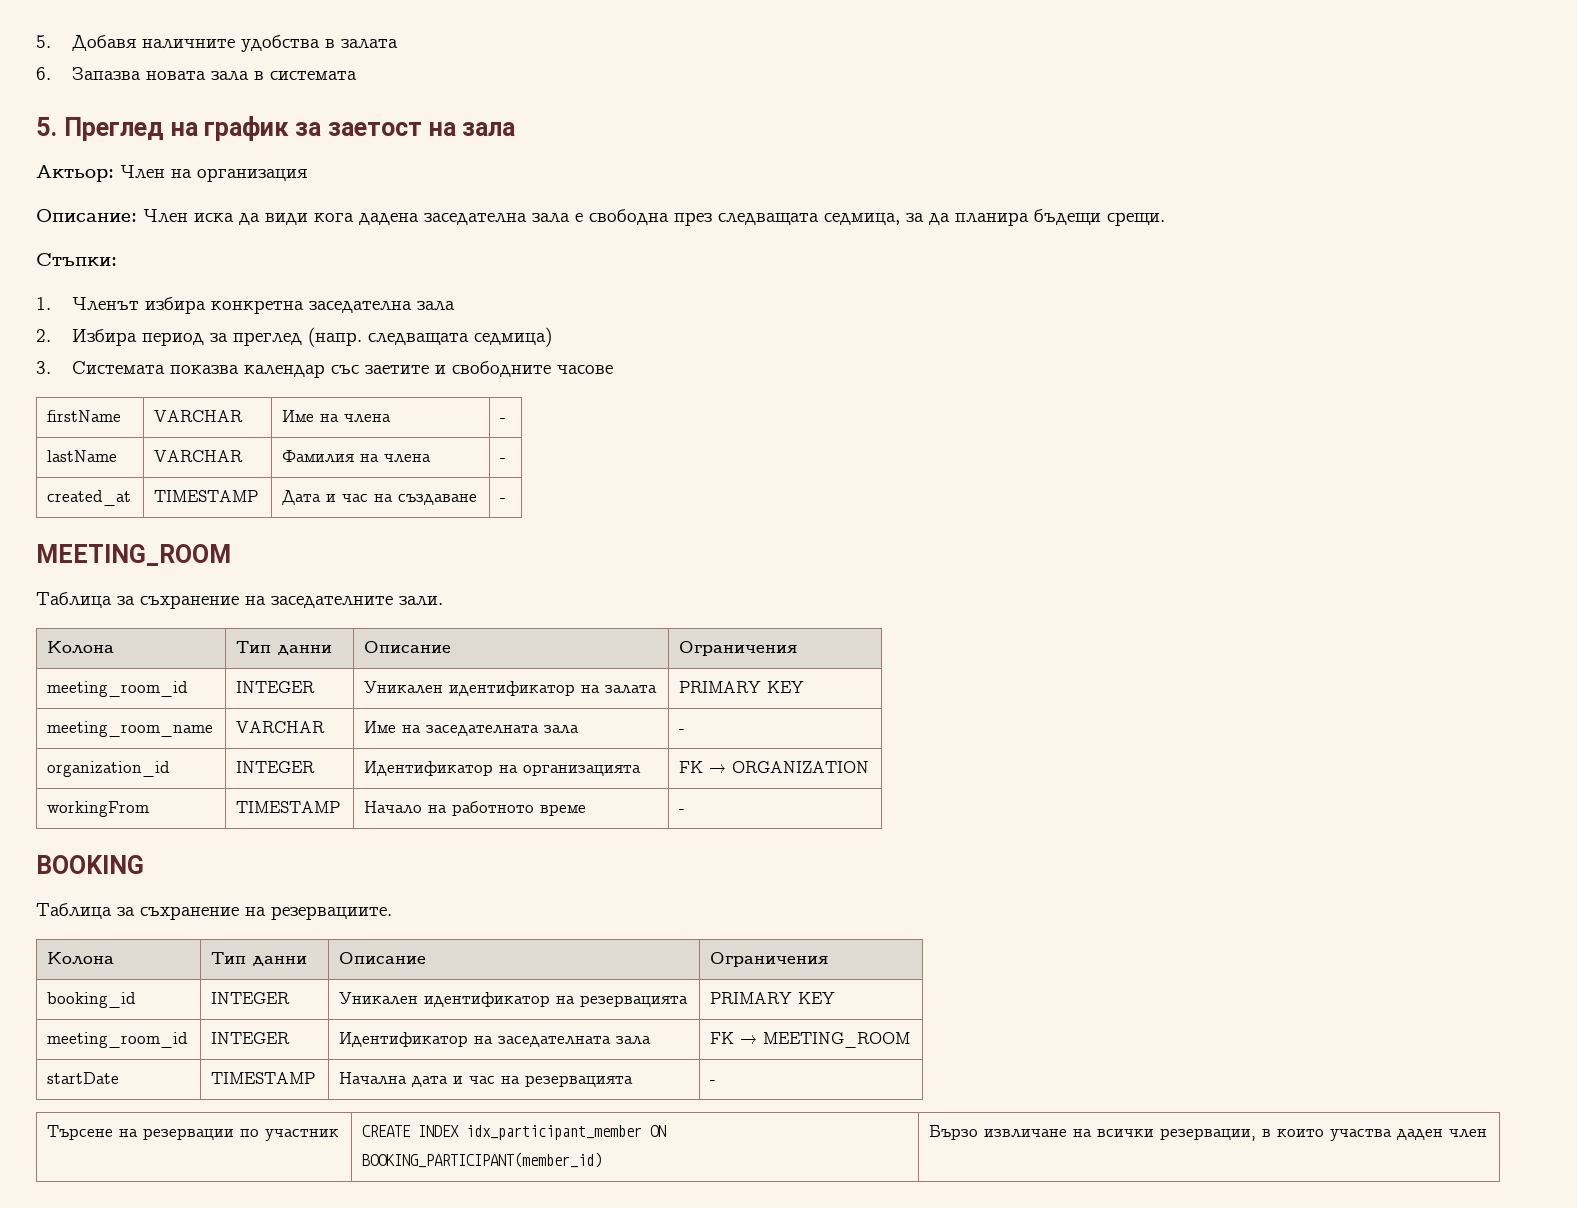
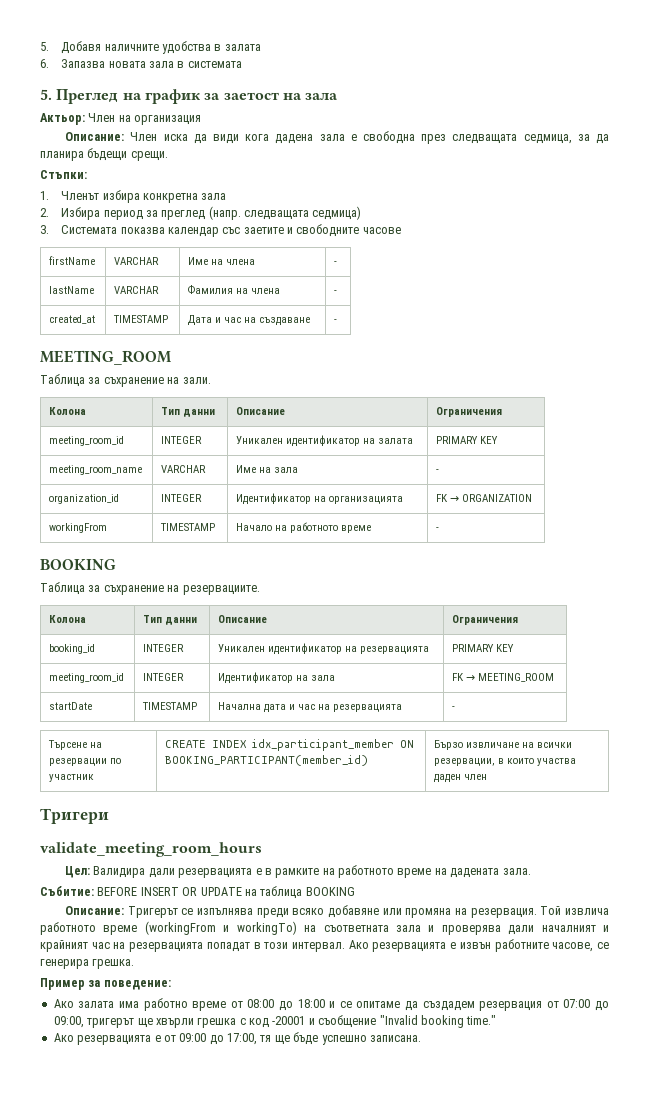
- Описание: Член иска да види кога дадена заседателна зала е свободна през следващата седмица, за да планира бъдещи срещи.
+ Описание: Член иска да види кога дадена зала е свободна през следващата седмица, за да планира бъдещи срещи.
- 1. Членът избира конкретна заседателна зала
+ 1. Членът избира конкретна зала
- Таблица за съхранение на заседателните зали.
+ Таблица за съхранение на зали.
- meeting_room_name | VARCHAR | Име на заседателната зала | -
+ meeting_room_name | VARCHAR | Име на зала | -
- meeting_room_id | INTEGER | Идентификатор на заседателната зала | FK → MEETING_ROOM
+ meeting_room_id | INTEGER | Идентификатор на зала | FK → MEETING_ROOM
+ Тригери
+ validate_meeting_room_hours
+ Цел: Валидира дали резервацията е в рамките на работното време на дадената зала.
+ Събитие: BEFORE INSERT OR UPDATE на таблица BOOKING
+ Описание: Тригерът се изпълнява преди всяко добавяне или промяна на резервация. Той извлича работното време (workingFrom и workingTo) на съответната зала и проверява дали началният и крайният час на резервацията попадат в този интервал. Ако резервацията е извън работните часове, се генерира грешка.
+ Пример за поведение:
+ Ако залата има работно време от 08:00 до 18:00 и се опитаме да създадем резервация от 07:00 до 09:00, тригерът ще хвърли грешка с код -20001 и съобщение "Invalid booking time."
+ Ако резервацията е от 09:00 до 17:00, тя ще бъде успешно записана.

